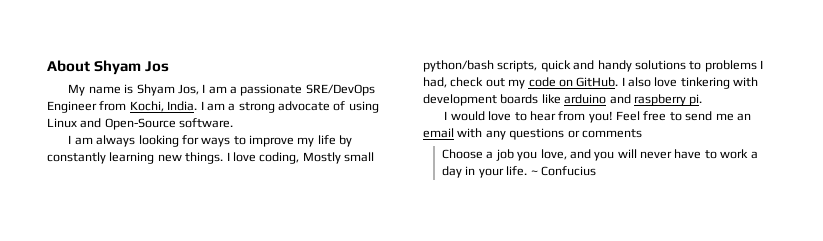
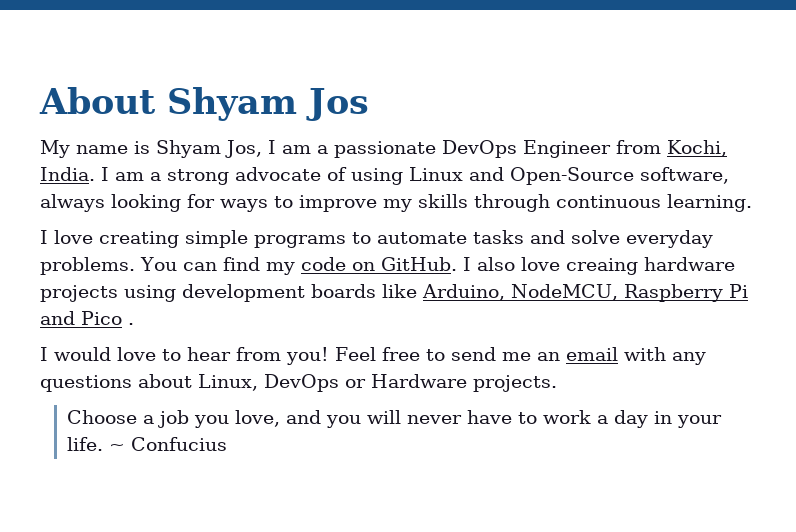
- My name is Shyam Jos, I am a passionate SRE/DevOps Engineer from Kochi, India.
+ My name is Shyam Jos, I am a passionate DevOps Engineer from Kochi, India.
- I am a strong advocate of using Linux and Open-Source software.
- I am always looking for ways to improve my life by constantly learning new things. I love coding, Mostly small python/bash scripts, quick and handy solutions to problems I had, check out my code on GitHub.
+ I am a strong advocate of using Linux and Open-Source software, always looking for ways to improve my skills through continuous learning.
+ I love creating simple programs to automate tasks and solve everyday problems. You can find my code on GitHub.
- I also love tinkering with development boards like arduino and raspberry pi.
+ I also love creaing hardware projects using development boards like Arduino, NodeMCU, Raspberry Pi and Pico .
- Feel free to send me an email with any questions or comments
+ Feel free to send me an email with any questions about Linux, DevOps or Hardware projects.

